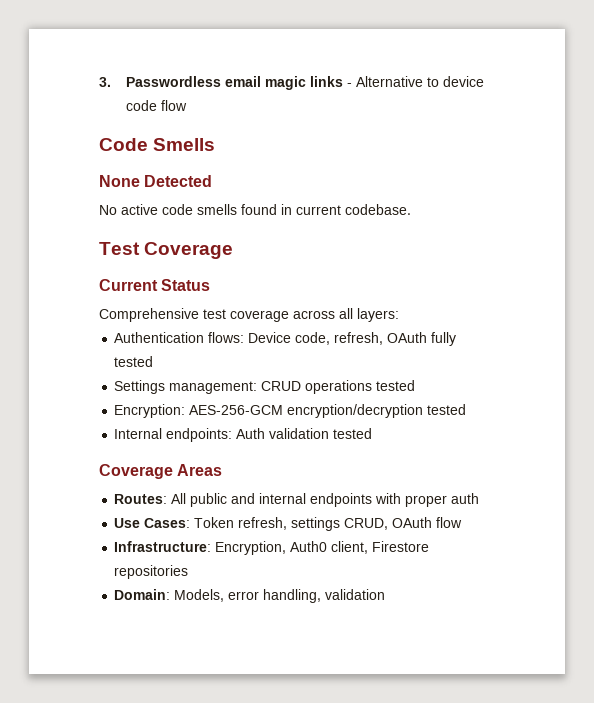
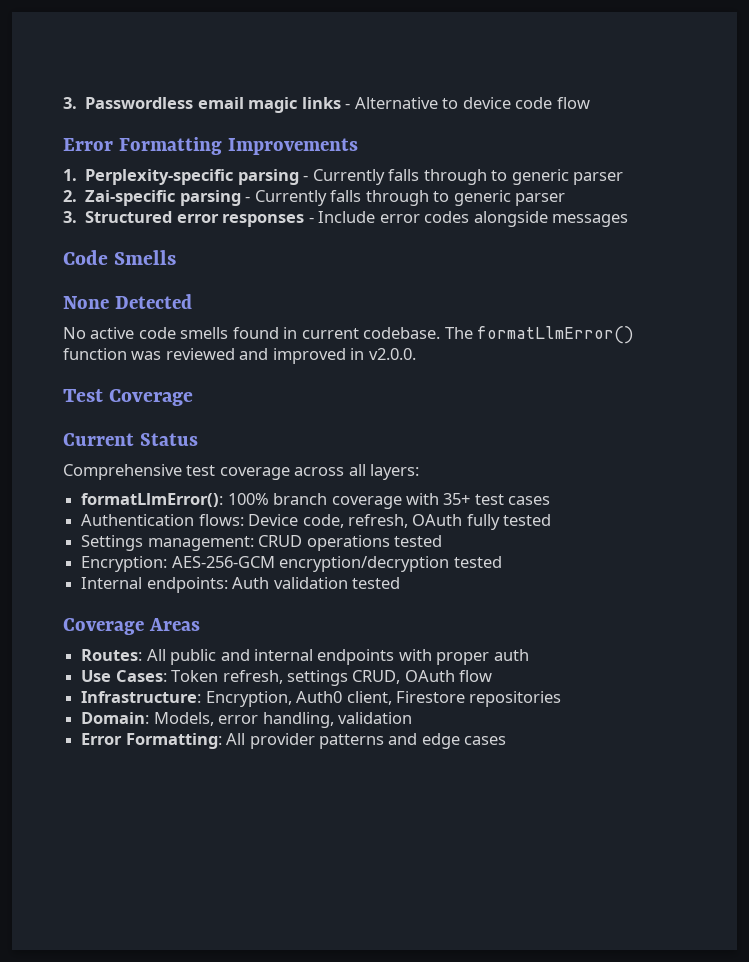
+ Error Formatting Improvements
+ 1. Perplexity-specific parsing - Currently falls through to generic parser
+ 2. Zai-specific parsing - Currently falls through to generic parser
+ 3. Structured error responses - Include error codes alongside messages
+ The formatLlmError() function was reviewed and improved in v2.0.0.
+ formatLlmError(): 100% branch coverage with 35+ test cases
+ Error Formatting: All provider patterns and edge cases

